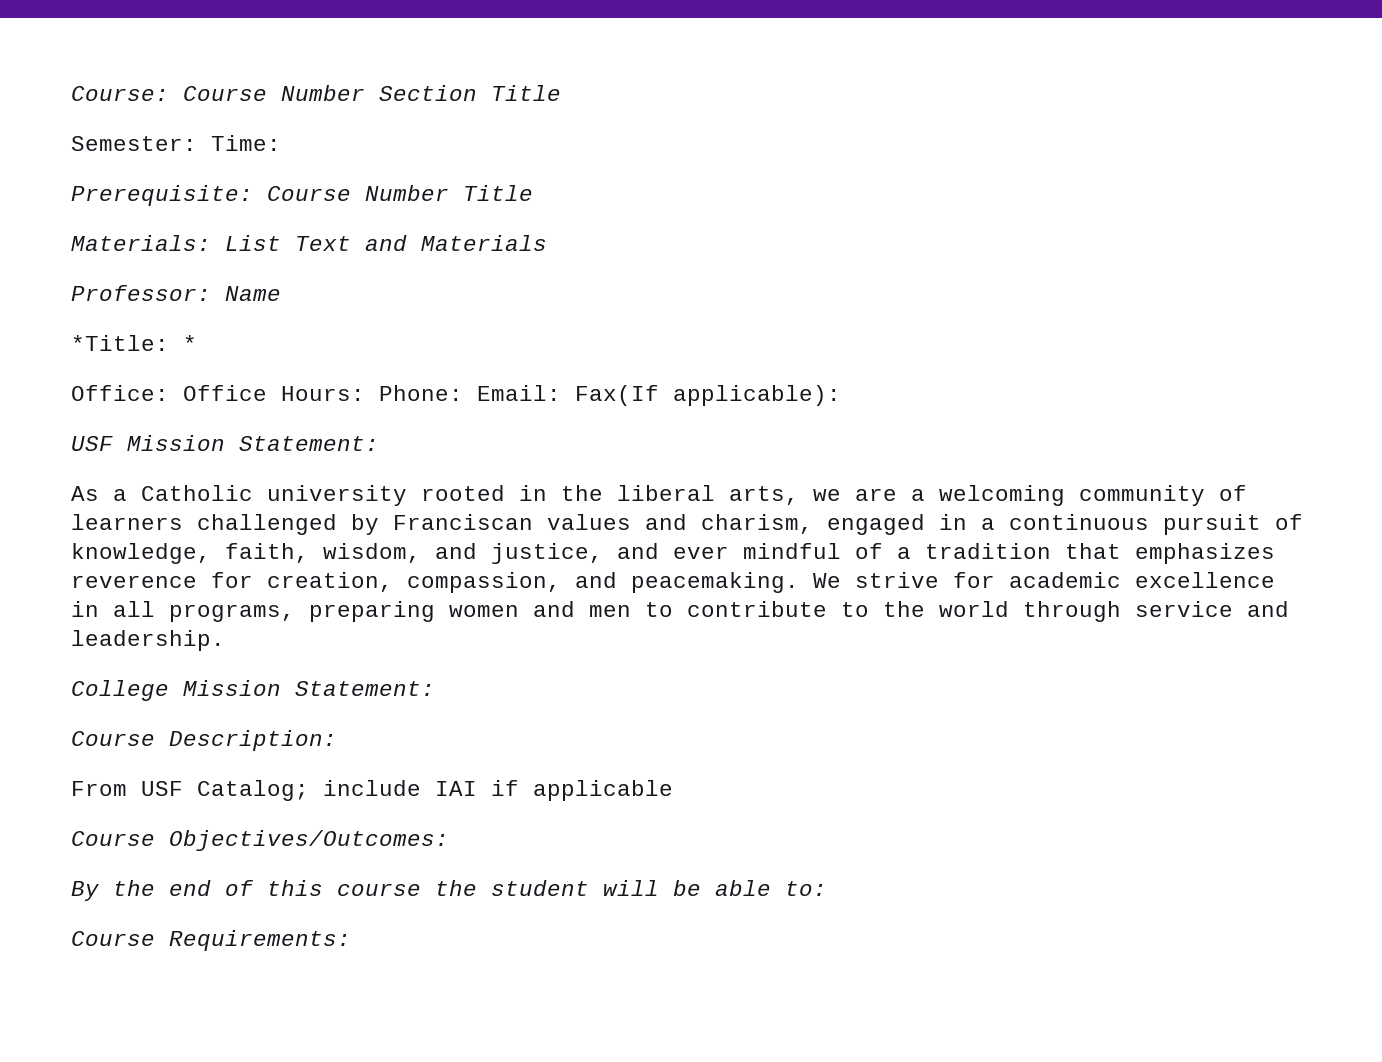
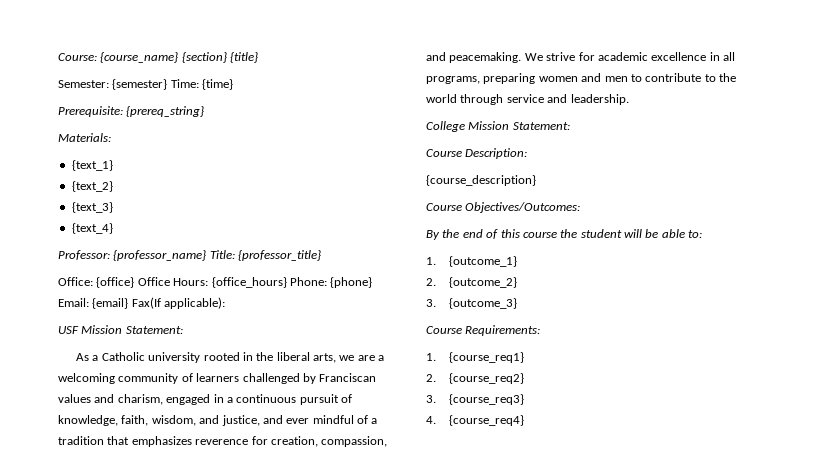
- Course: Course Number Section Title
+ Course: {course_name} {section} {title}
- Semester: Time:
+ Semester: {semester} Time: {time}
- Prerequisite: Course Number Title
- Materials: List Text and Materials
- Professor: Name
- *Title: *
+ Prerequisite: {prereq_string}
+ Materials:
+ {text_1}
+ {text_2}
+ {text_3}
+ {text_4}
+ Professor: {professor_name} Title: {professor_title}
- Office: Office Hours: Phone: Email: Fax(If applicable):
+ Office: {office} Office Hours: {office_hours} Phone: {phone} Email: {email} Fax(If applicable):
- From USF Catalog; include IAI if applicable
+ {course_description}
+ 1. {outcome_1}
+ 2. {outcome_2}
+ 3. {outcome_3}
  Course Requirements:
+ 1. {course_req1}
+ 2. {course_req2}
+ 3. {course_req3}
+ 4. {course_req4}

